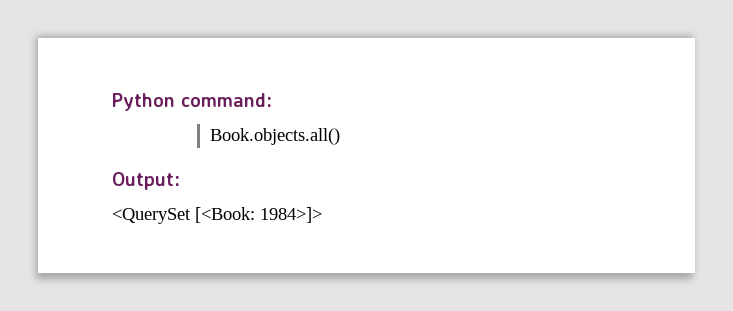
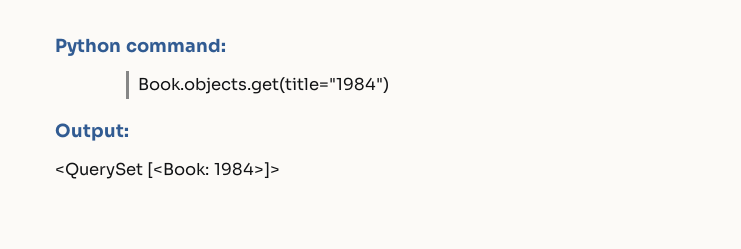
- Book.objects.all()
+ Book.objects.get(title="1984")

